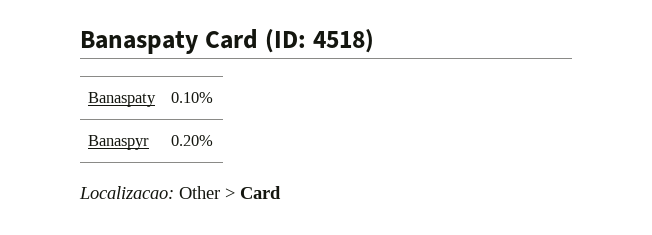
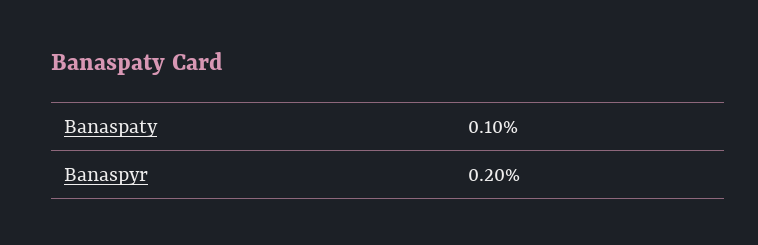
- Banaspaty Card (ID: 4518)
+ Banaspaty Card
- Localizacao: Other > Card

